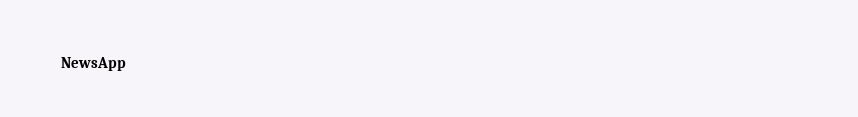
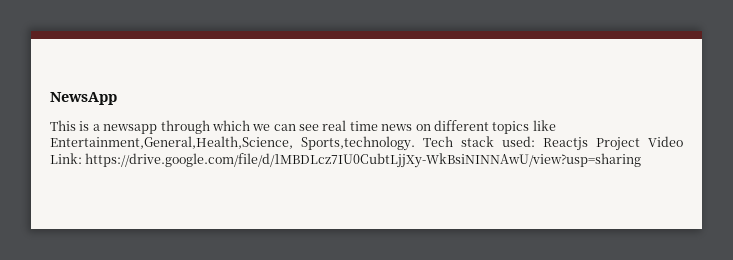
+ This is a newsapp through which we can see real time news on different topics like Entertainment,General,Health,Science, Sports,technology. Tech stack used: Reactjs Project Video Link: https://drive.google.com/file/d/1MBDLcz7IU0CubtLjjXy-WkBsiNINNAwU/view?usp=sharing

